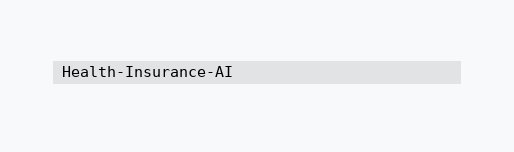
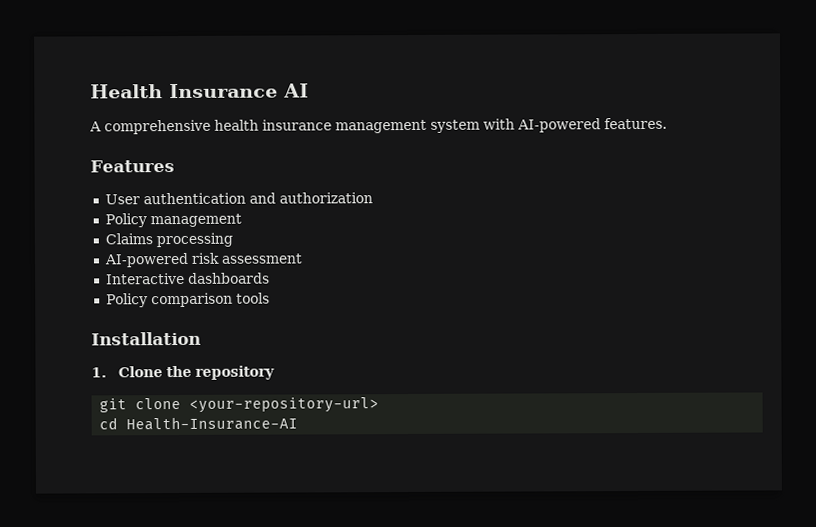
- Health-Insurance-AI
+ Health Insurance AI
+ A comprehensive health insurance management system with AI-powered features.
+ Features
+ User authentication and authorization
+ Policy management
+ Claims processing
+ AI-powered risk assessment
+ Interactive dashboards
+ Policy comparison tools
+ Installation
+ 1. Clone the repository
+ git clone <your-repository-url>
+ cd Health-Insurance-AI

